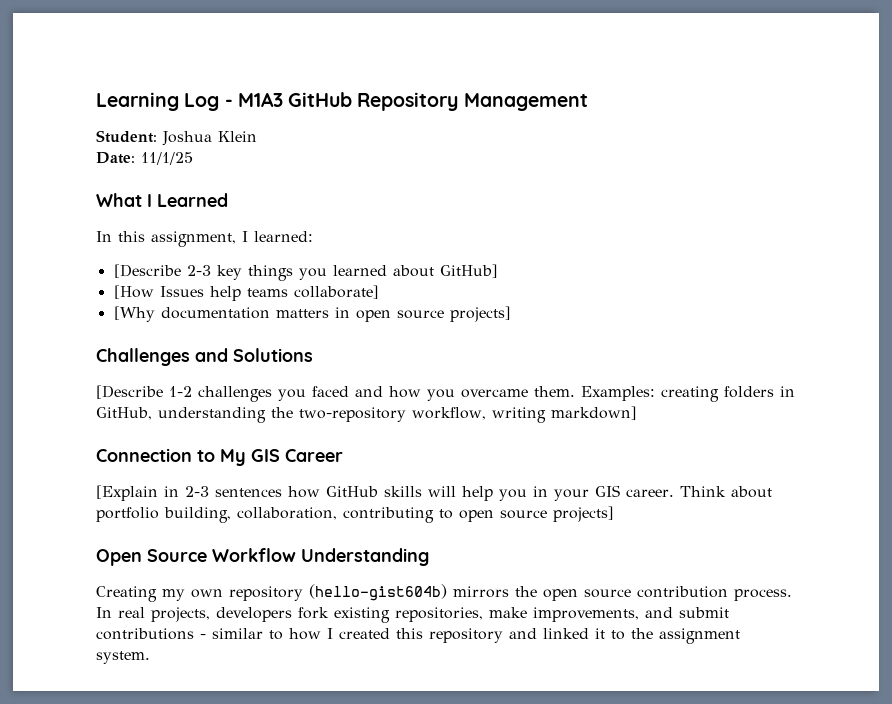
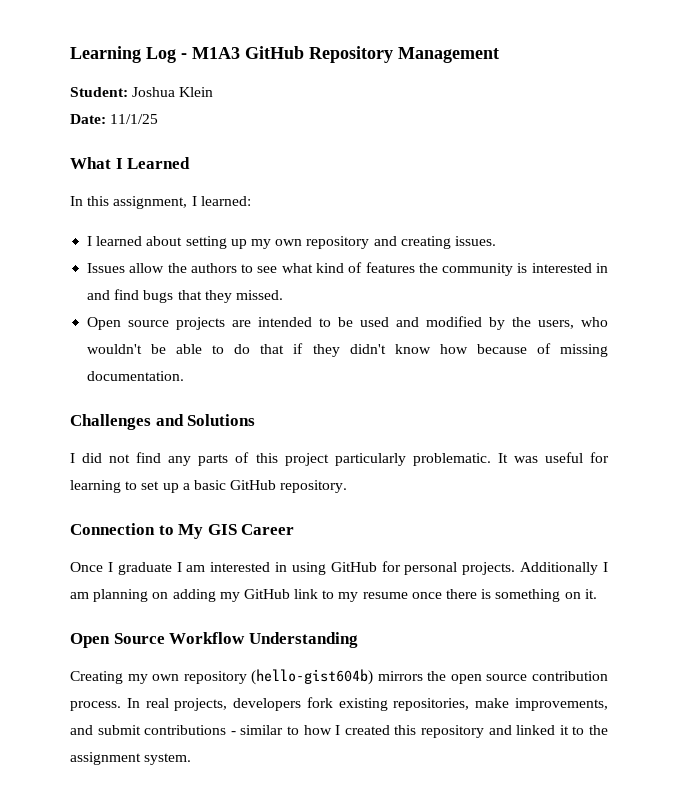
- [Describe 2-3 key things you learned about GitHub]
- [How Issues help teams collaborate]
- [Why documentation matters in open source projects]
+ I learned about setting up my own repository and creating issues.
+ Issues allow the authors to see what kind of features the community is interested in and find bugs that they missed.
+ Open source projects are intended to be used and modified by the users, who wouldn't be able to do that if they didn't know how because of missing documentation.
  Challenges and Solutions
- [Describe 1-2 challenges you faced and how you overcame them. Examples: creating folders in GitHub, understanding the two-repository workflow, writing markdown]
+ I did not find any parts of this project particularly problematic. It was useful for learning to set up a basic GitHub repository.
- [Explain in 2-3 sentences how GitHub skills will help you in your GIS career. Think about portfolio building, collaboration, contributing to open source projects]
+ Once I graduate I am interested in using GitHub for personal projects. Additionally I am planning on adding my GitHub link to my resume once there is something on it.

